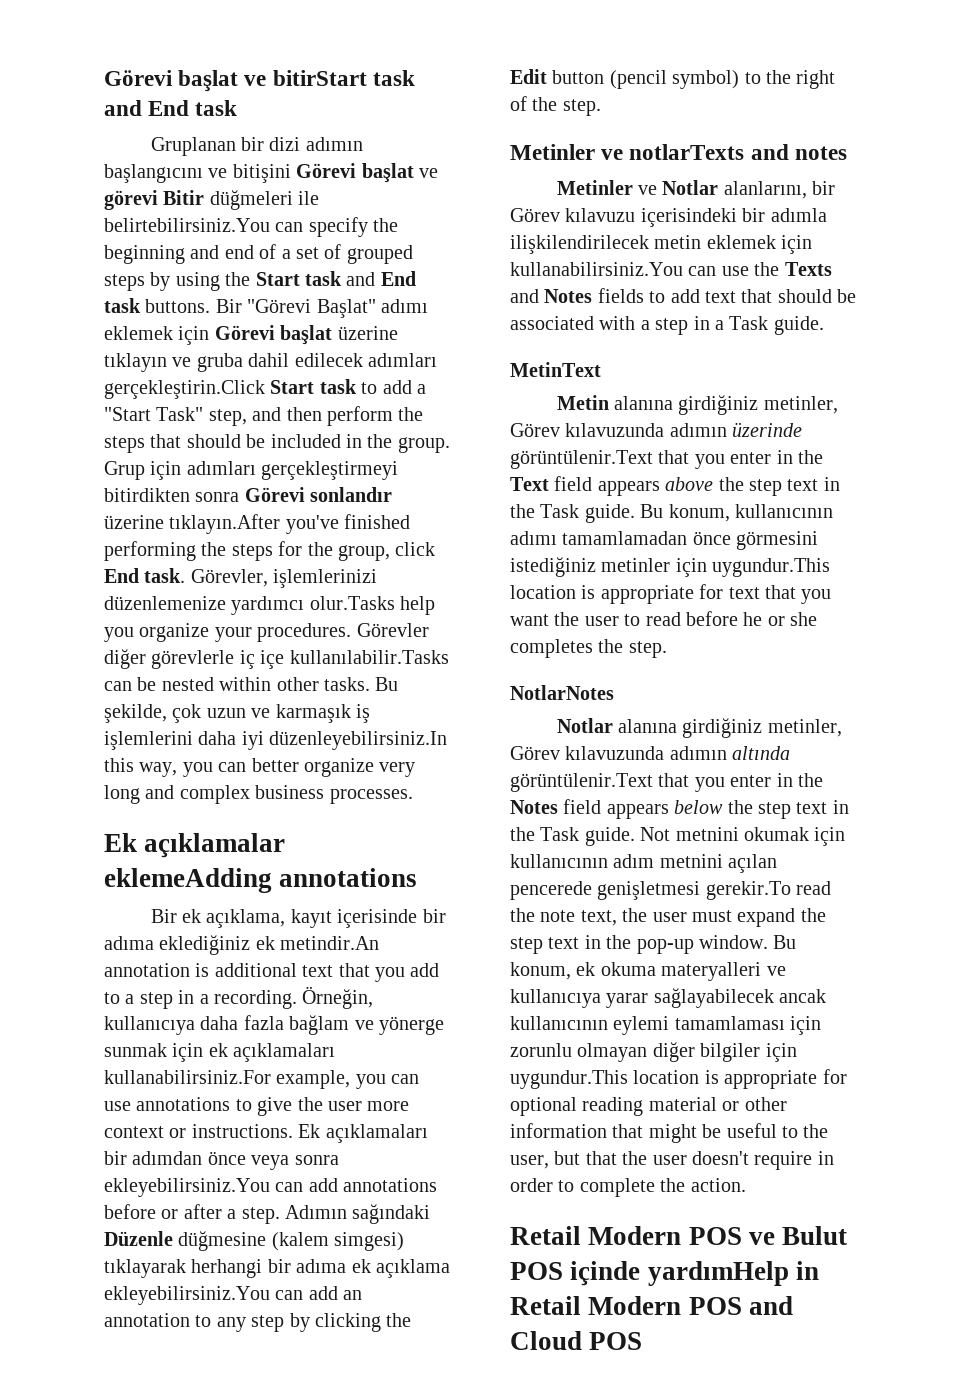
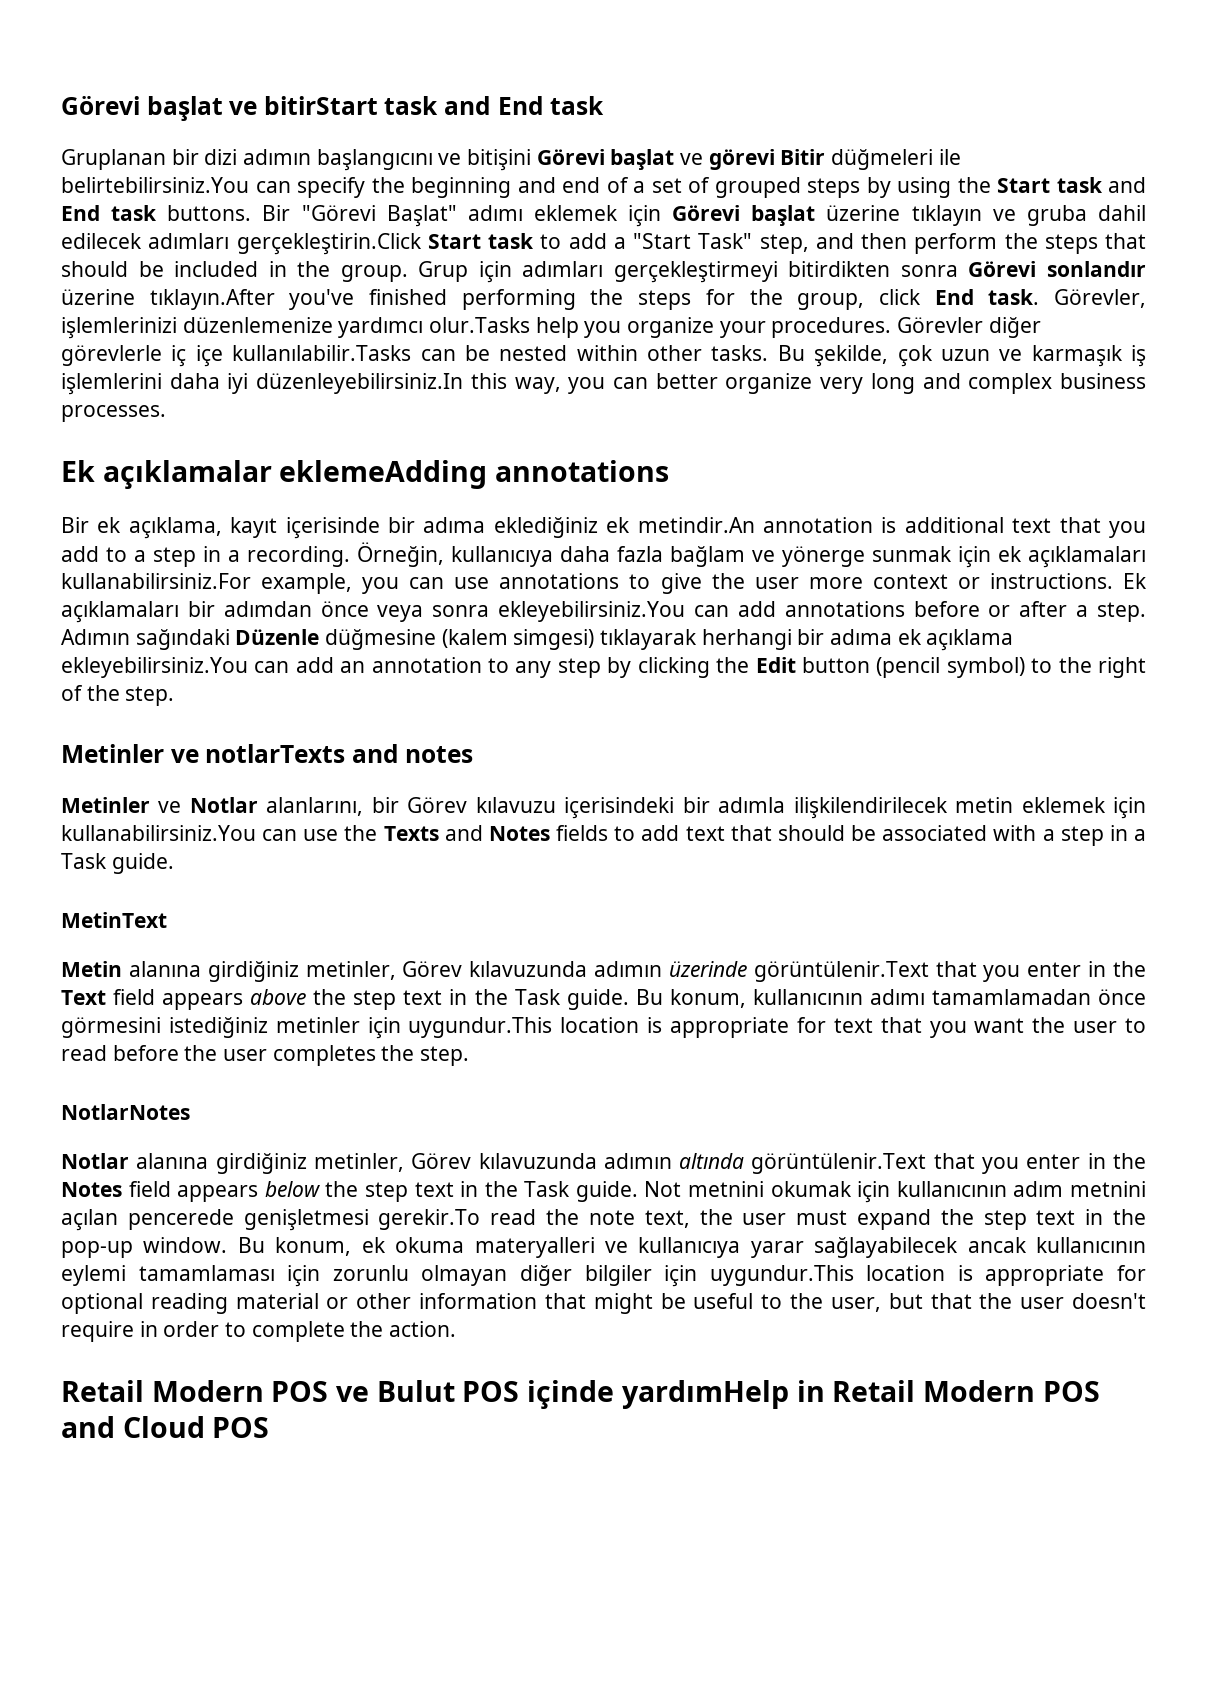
- Bu konum, kullanıcının adımı tamamlamadan önce görmesini istediğiniz metinler için uygundur.This location is appropriate for text that you want the user to read before he or she completes the step.
+ Bu konum, kullanıcının adımı tamamlamadan önce görmesini istediğiniz metinler için uygundur.This location is appropriate for text that you want the user to read before the user completes the step.

